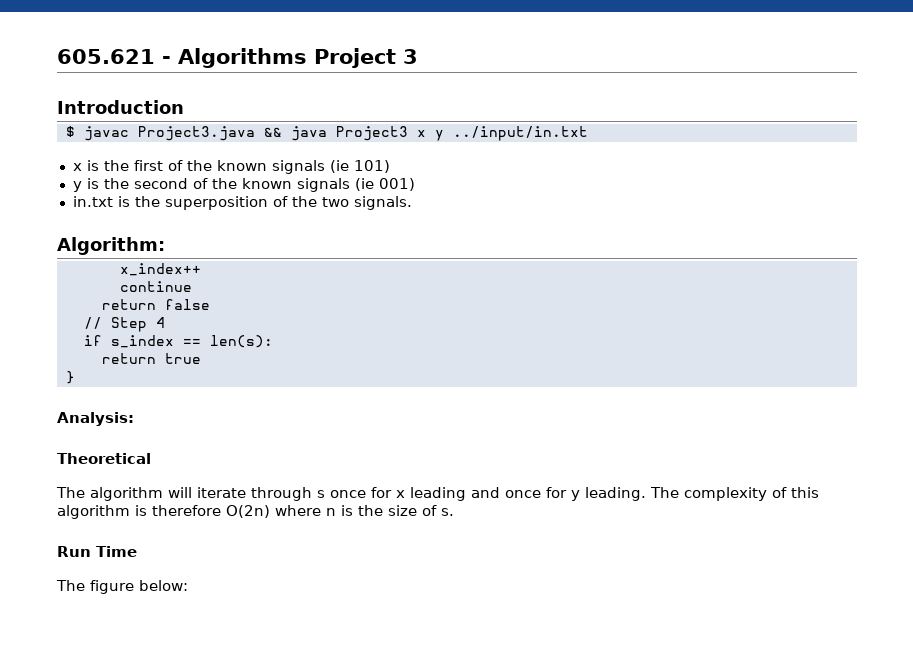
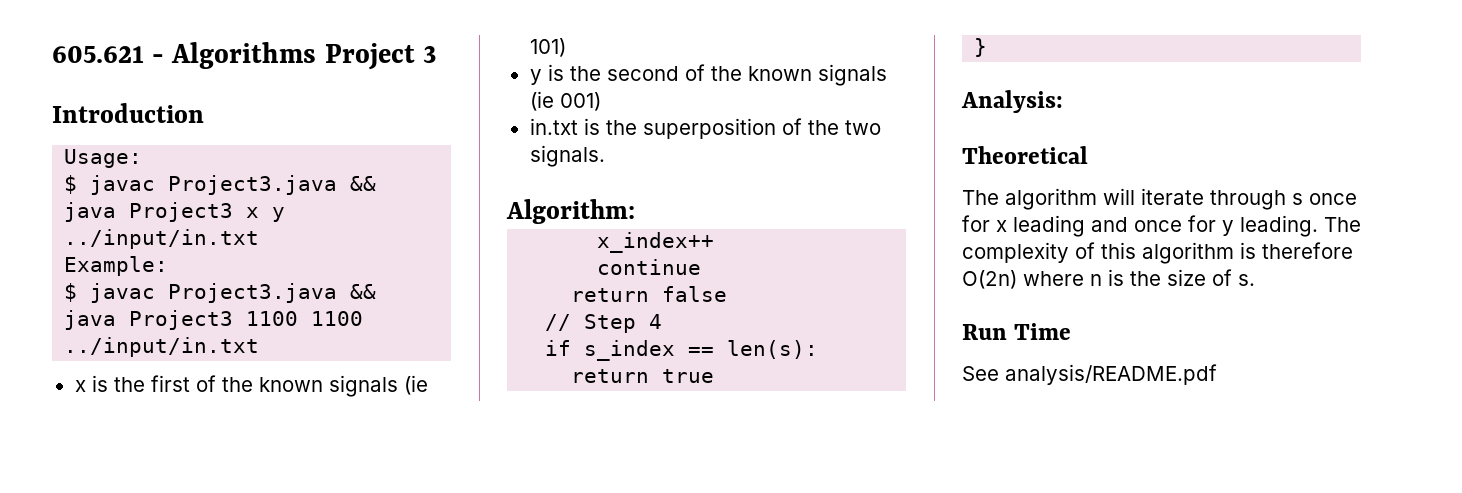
+ Usage:
+ Example:
+ $ javac Project3.java && java Project3 1100 1100 ../input/in.txt
- The figure below:
+ See analysis/README.pdf

